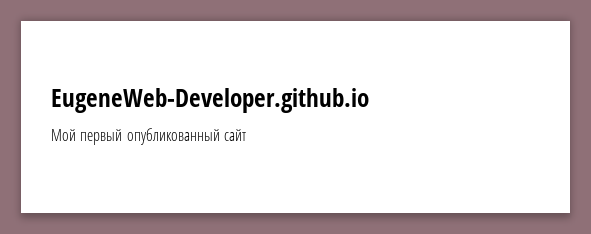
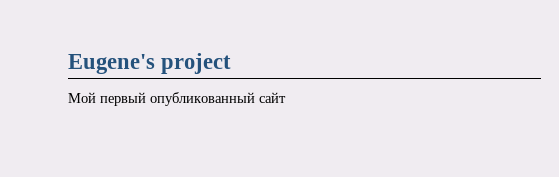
- EugeneWeb-Developer.github.io
+ Eugene's project

